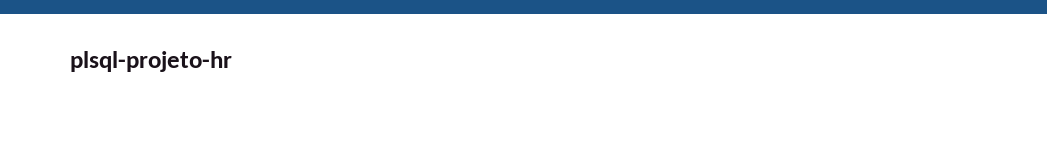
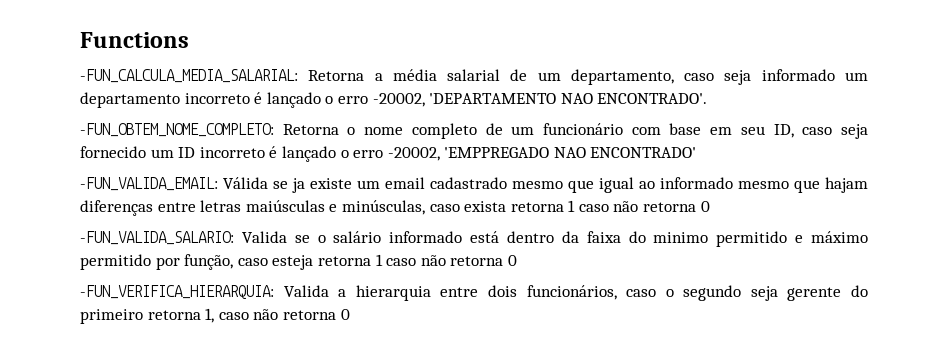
- plsql-projeto-hr
+ Functions
+ -FUN_CALCULA_MEDIA_SALARIAL: Retorna a média salarial de um departamento, caso seja informado um departamento incorreto é lançado o erro -20002, 'DEPARTAMENTO NAO ENCONTRADO'.
+ -FUN_OBTEM_NOME_COMPLETO: Retorna o nome completo de um funcionário com base em seu ID, caso seja fornecido um ID incorreto é lançado o erro -20002, 'EMPPREGADO NAO ENCONTRADO'
+ -FUN_VALIDA_EMAIL: Válida se ja existe um email cadastrado mesmo que igual ao informado mesmo que hajam diferenças entre letras maiúsculas e minúsculas, caso exista retorna 1 caso não retorna 0
+ -FUN_VALIDA_SALARIO: Valida se o salário informado está dentro da faixa do minimo permitido e máximo permitido por função, caso esteja retorna 1 caso não retorna 0
+ -FUN_VERIFICA_HIERARQUIA: Valida a hierarquia entre dois funcionários, caso o segundo seja gerente do primeiro retorna 1, caso não retorna 0

